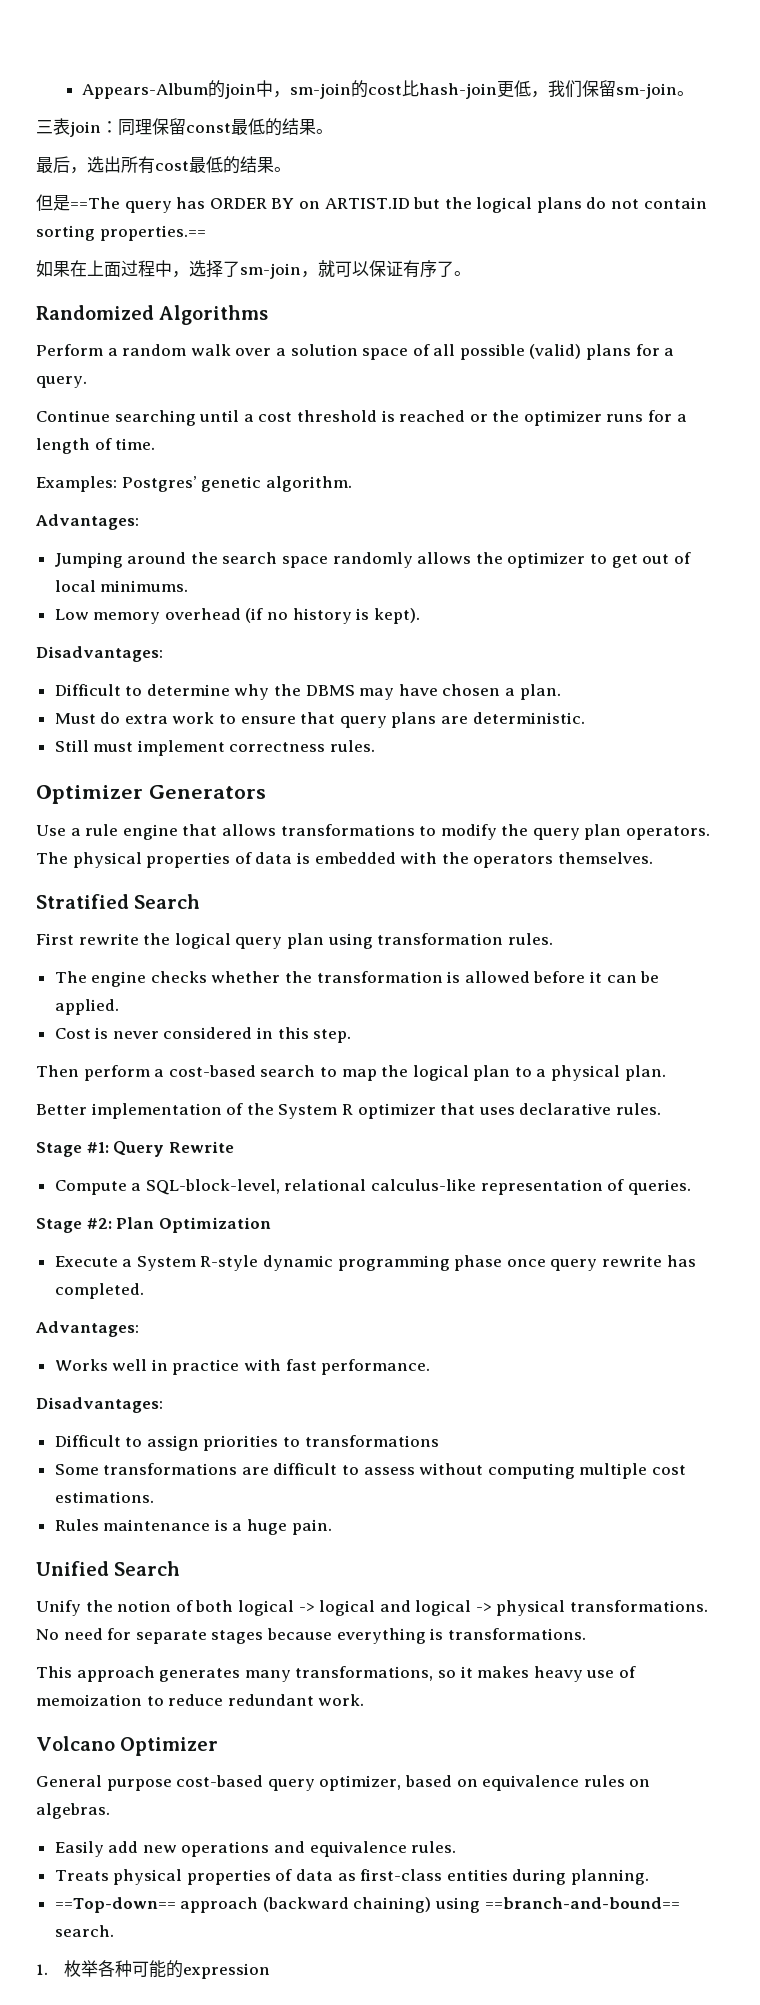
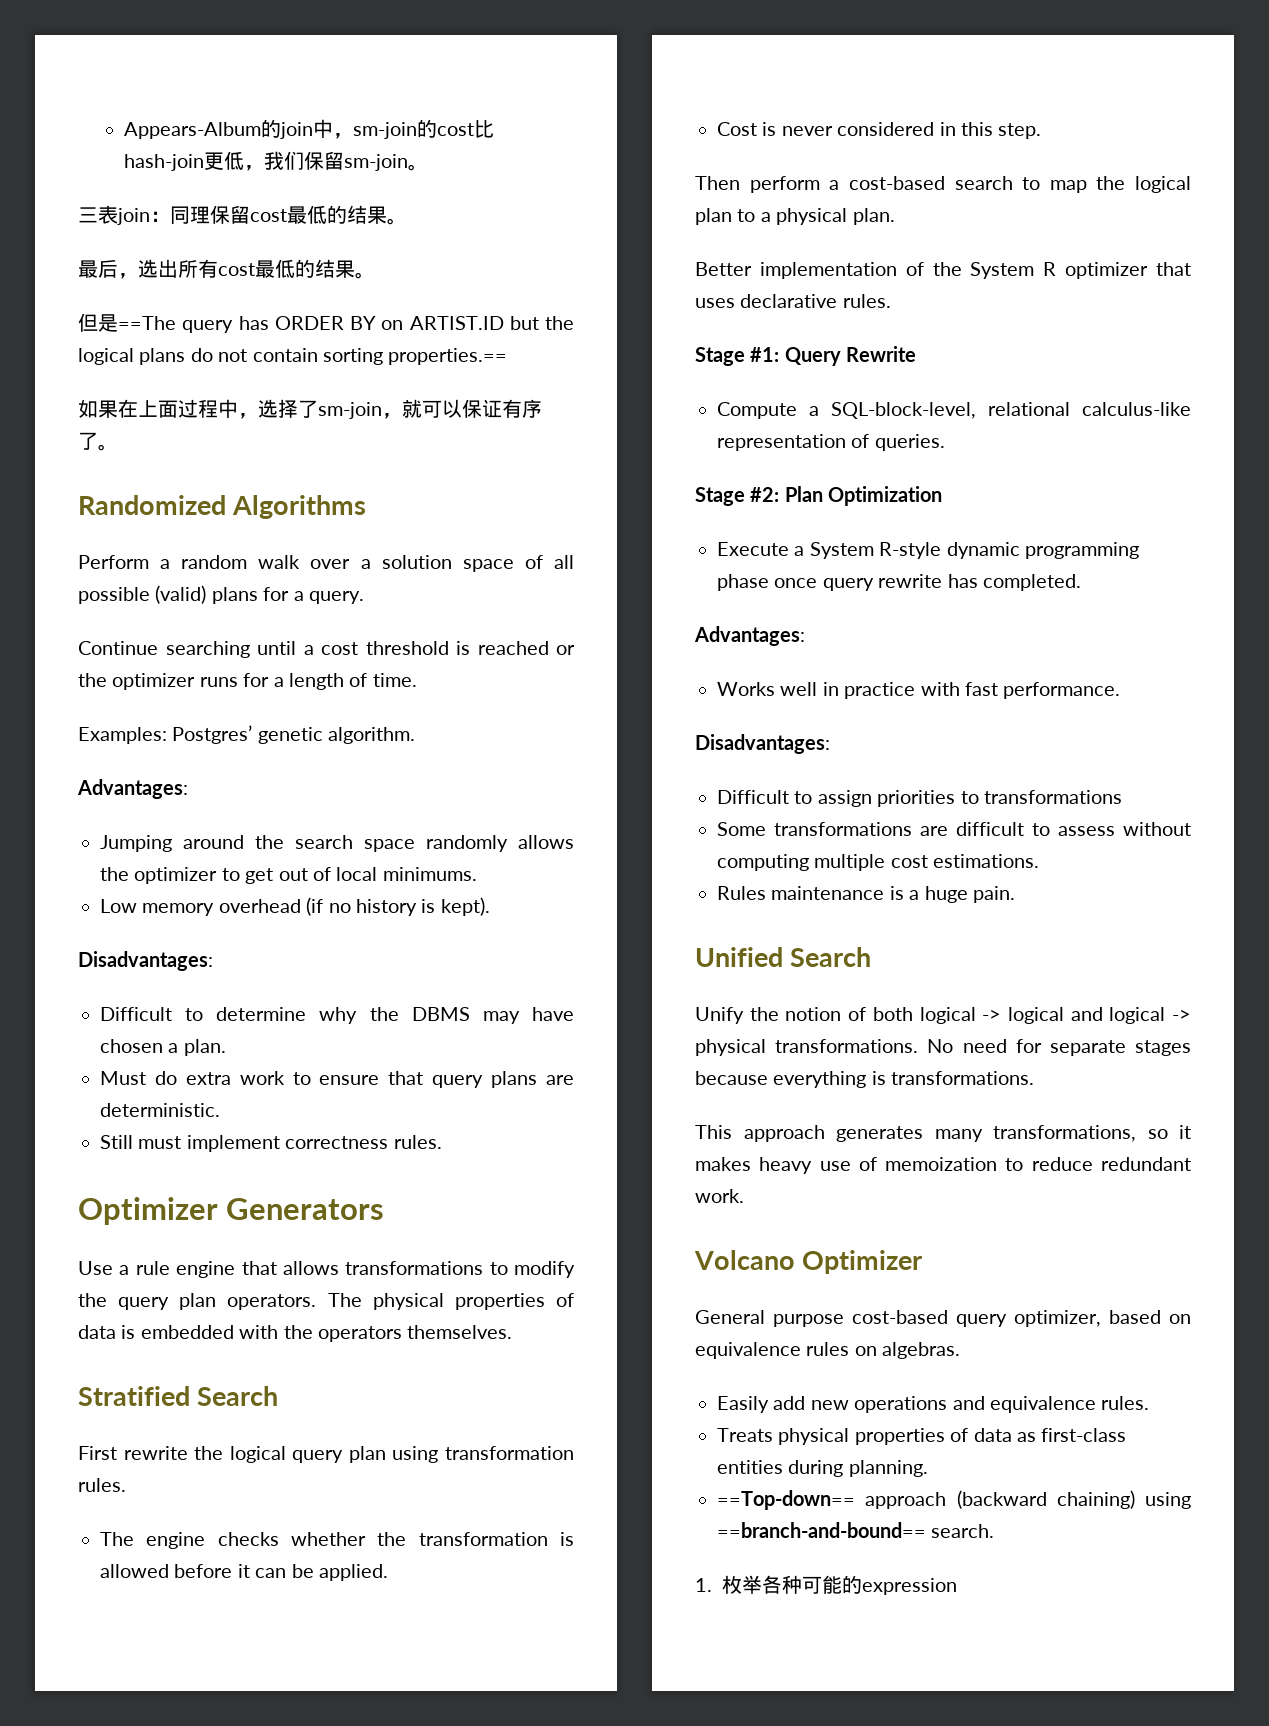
- 三表join：同理保留const最低的结果。
+ 三表join：同理保留cost最低的结果。

